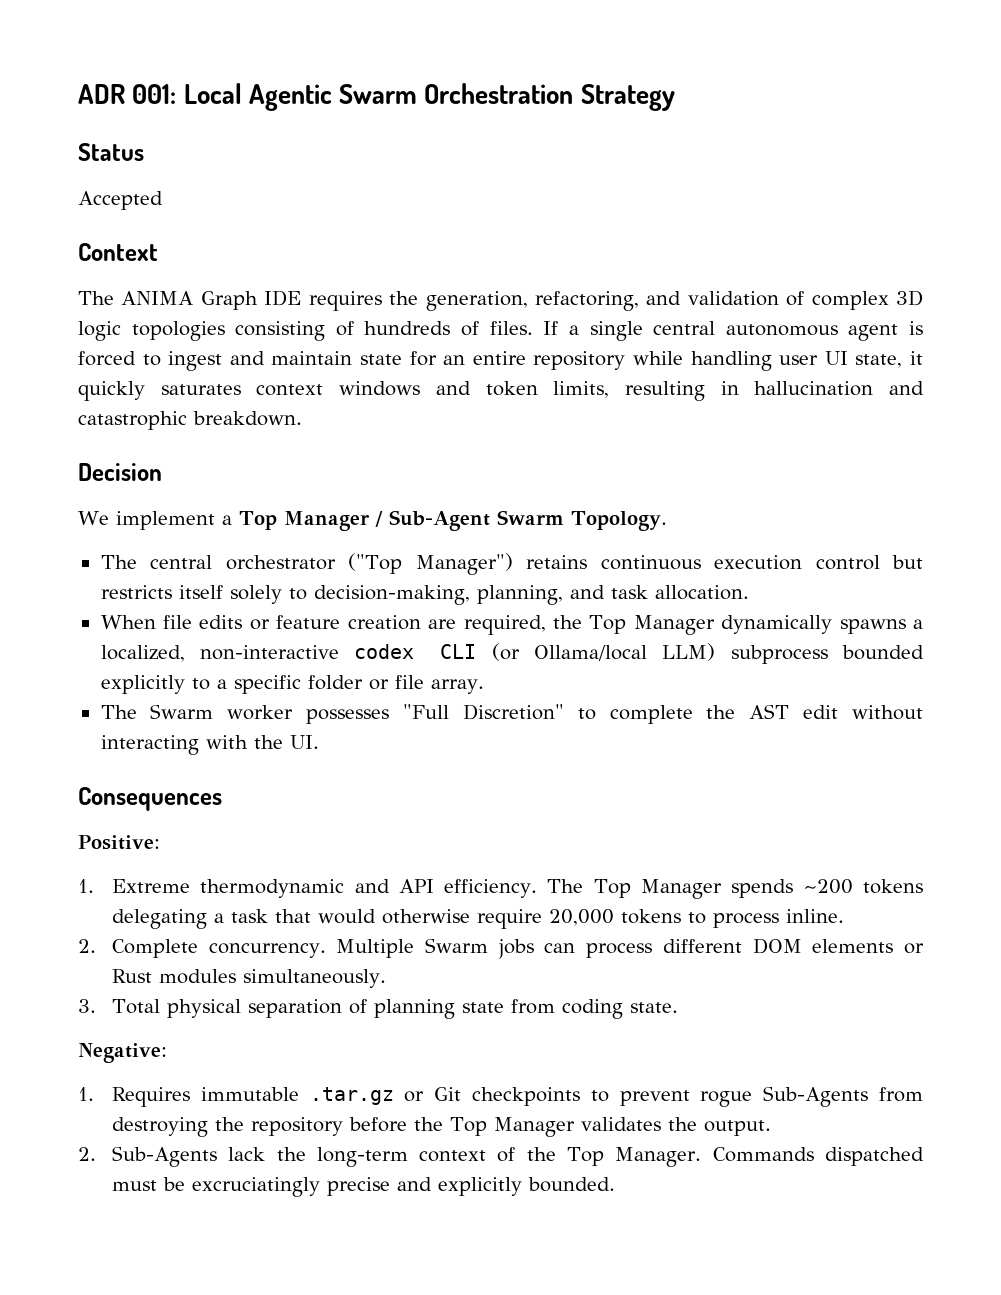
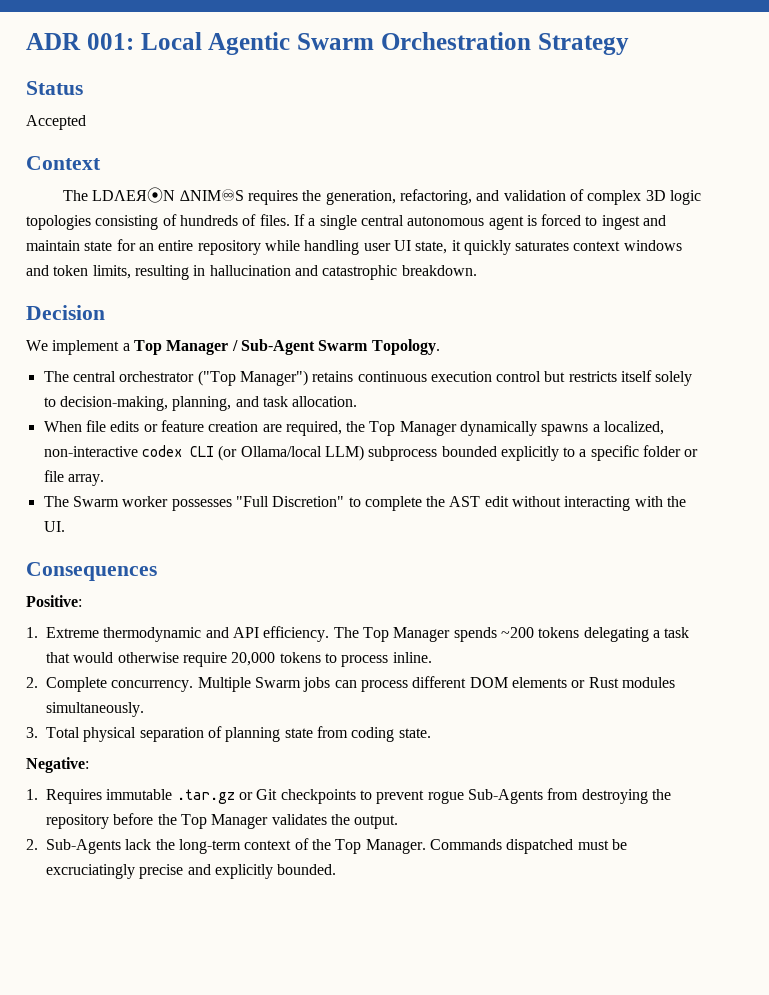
- The ANIMA Graph IDE requires the generation, refactoring, and validation of complex 3D logic topologies consisting of hundreds of files.
+ The LDΛEЯ⦿N ∆NIM♾S requires the generation, refactoring, and validation of complex 3D logic topologies consisting of hundreds of files.

